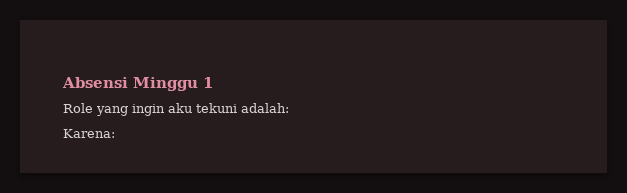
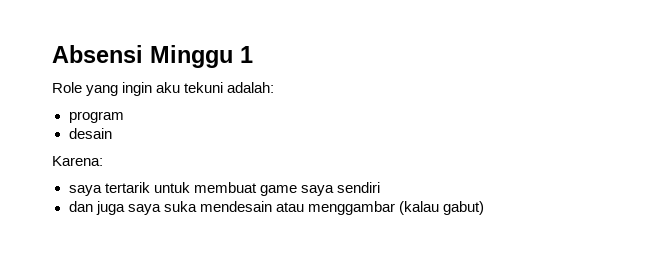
+ program
+ desain
+ saya tertarik untuk membuat game saya sendiri
+ dan juga saya suka mendesain atau menggambar (kalau gabut)

